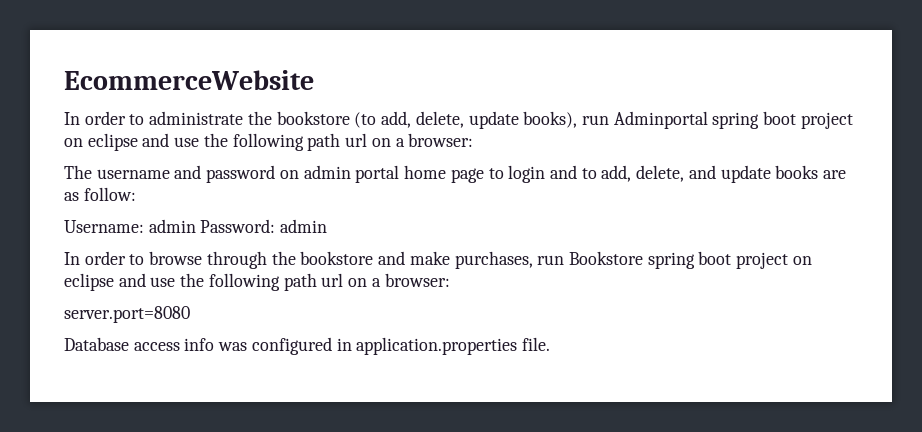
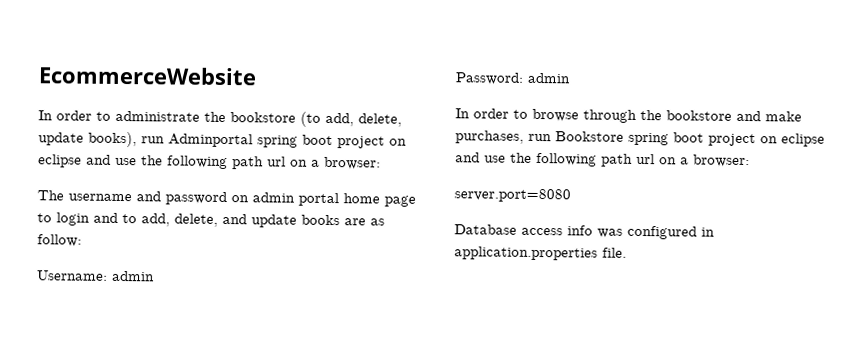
- Username: admin Password: admin
+ Username: admin
+ Password: admin

